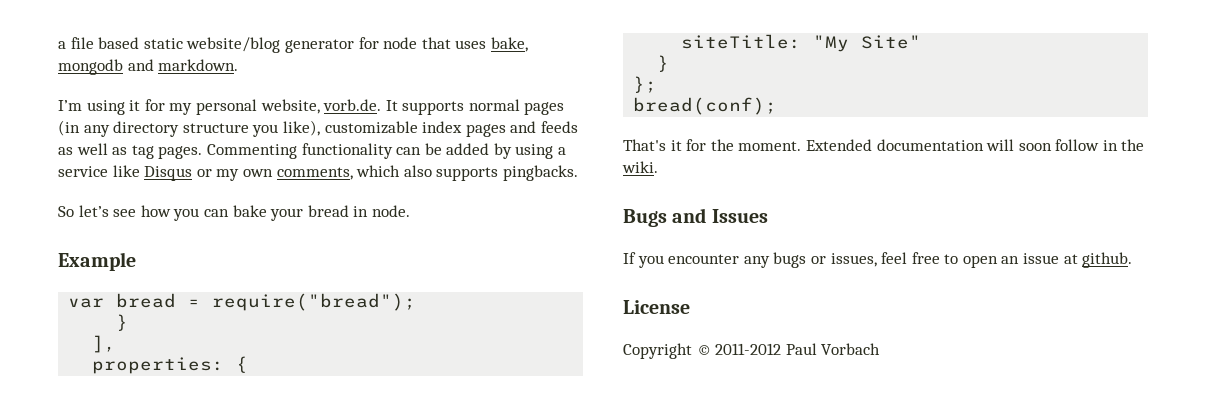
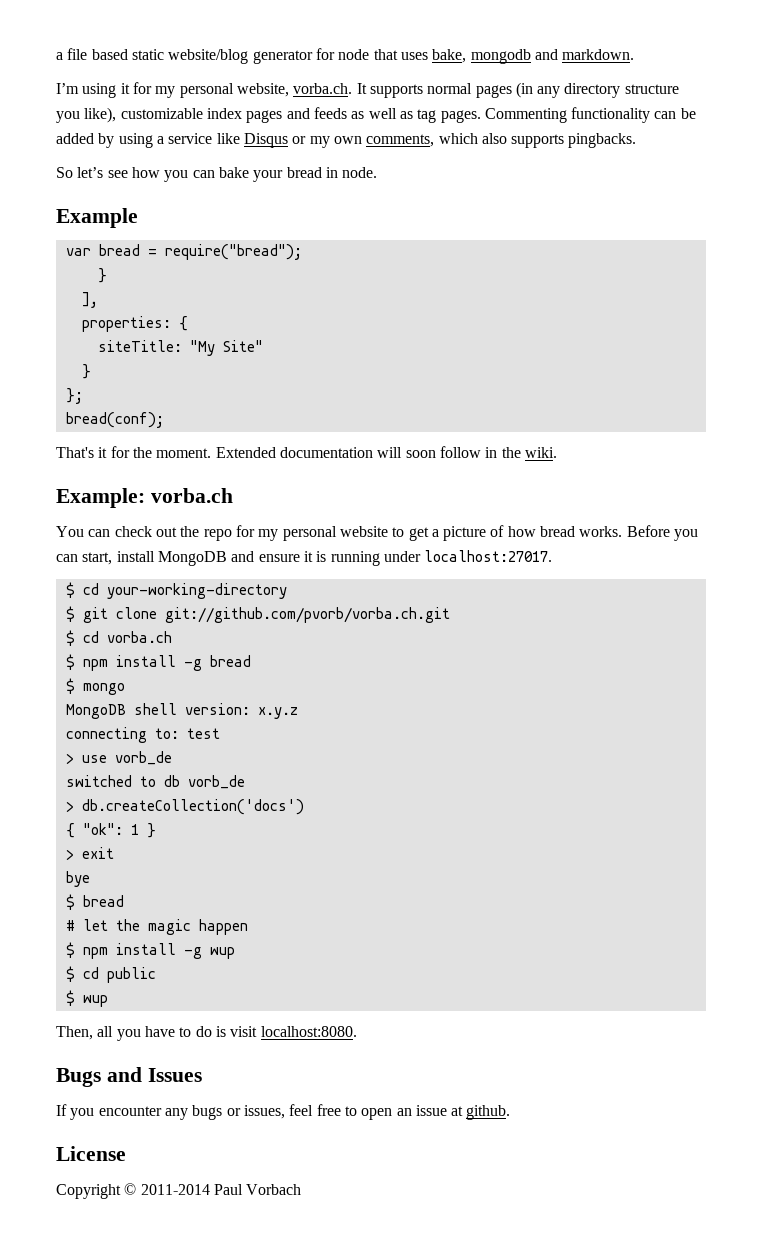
- I’m using it for my personal website, vorb.de. It supports normal pages (in any directory structure you like), customizable index pages and feeds as well as tag pages.
+ I’m using it for my personal website, vorba.ch. It supports normal pages (in any directory structure you like), customizable index pages and feeds as well as tag pages.
+ Example: vorba.ch
+ You can check out the repo for my personal website to get a picture of how bread works. Before you can start, install MongoDB and ensure it is running under localhost:27017.
+ $ cd your-working-directory
+ $ git clone git://github.com/pvorb/vorba.ch.git
+ $ cd vorba.ch
+ $ npm install -g bread
+ $ mongo
+ MongoDB shell version: x.y.z
+ connecting to: test
+ > use vorb_de
+ switched to db vorb_de
+ > db.createCollection('docs')
+ { "ok": 1 }
+ > exit
+ bye
+ $ bread
+ # let the magic happen
+ $ npm install -g wup
+ $ cd public
+ $ wup
+ Then, all you have to do is visit localhost:8080.
- Copyright © 2011-2012 Paul Vorbach
+ Copyright © 2011-2014 Paul Vorbach

